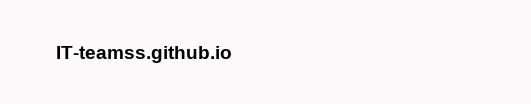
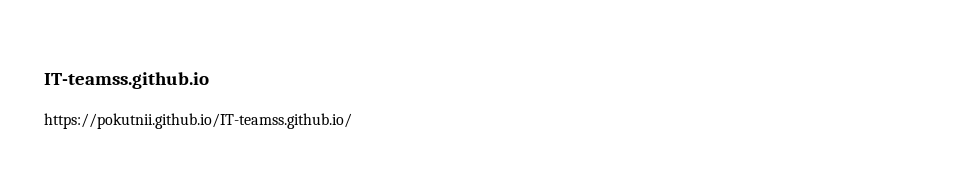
+ https://pokutnii.github.io/IT-teamss.github.io/

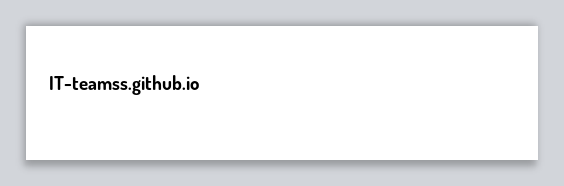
- https://pokutnii.github.io/IT-teamss.github.io/

